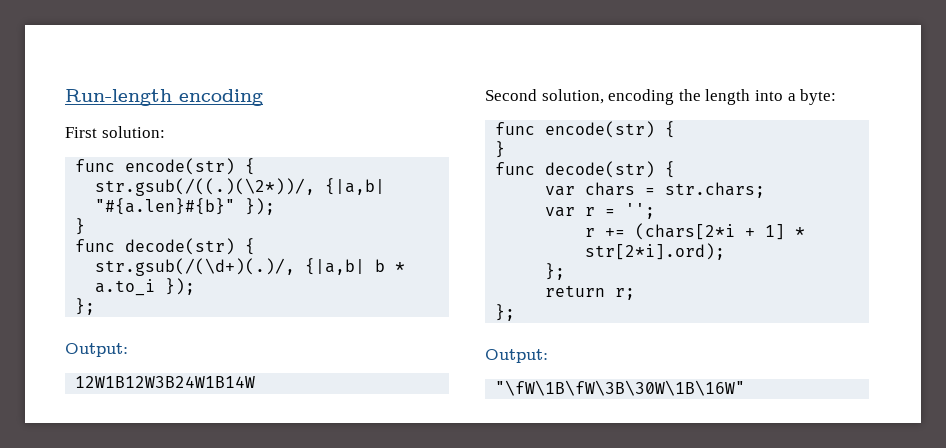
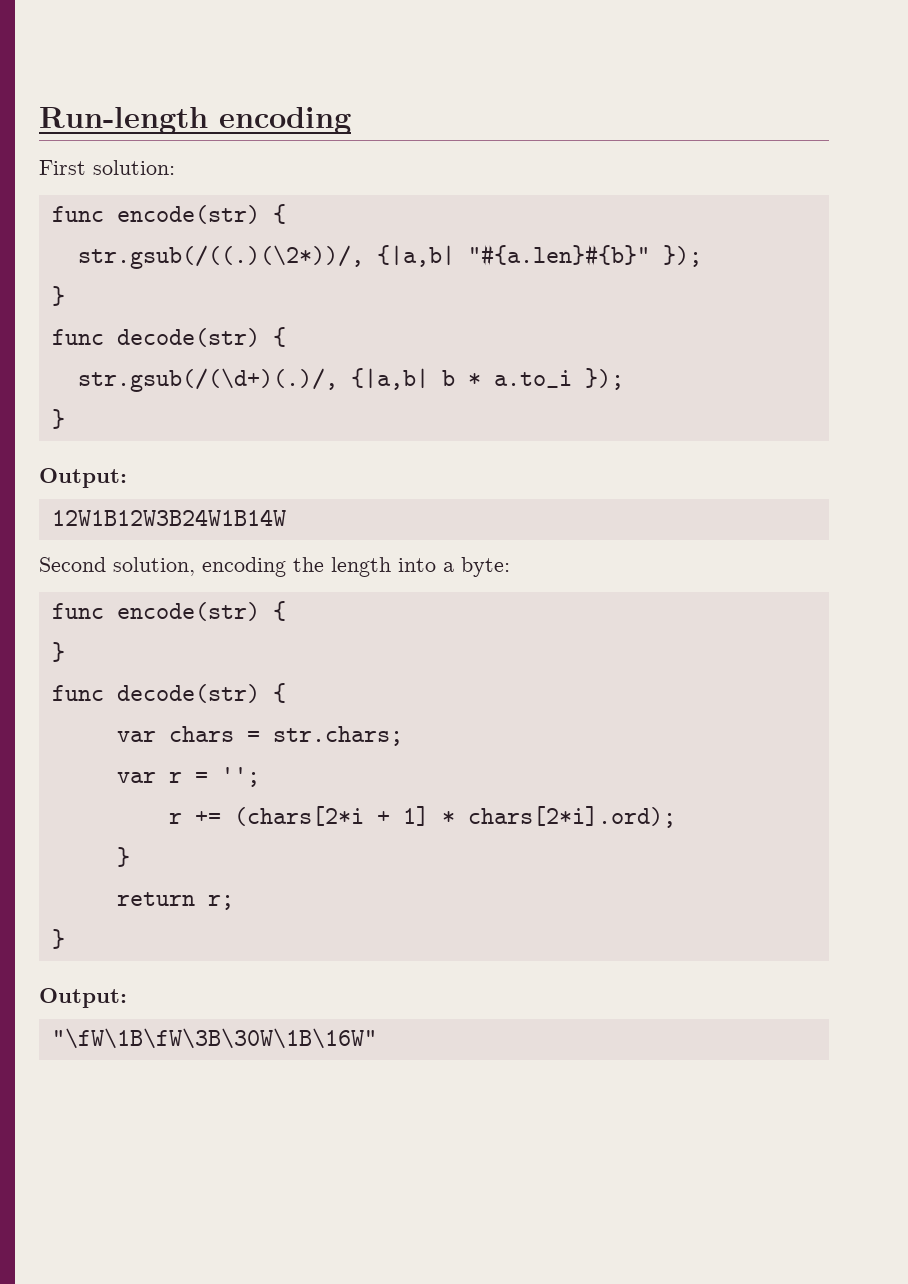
  str.gsub(/(\d+)(.)/, {|a,b| b * a.to_i });
- };
+ }
- r += (chars[2*i + 1] * str[2*i].ord);
- };
+ r += (chars[2*i + 1] * chars[2*i].ord);
+ }
  return r;
- };
+ }

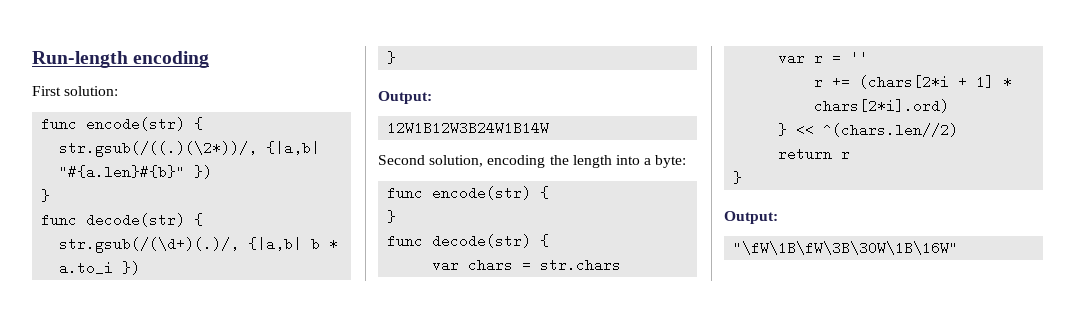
- str.gsub(/((.)(\2*))/, {|a,b| "#{a.len}#{b}" });
+ str.gsub(/((.)(\2*))/, {|a,b| "#{a.len}#{b}" })
- str.gsub(/(\d+)(.)/, {|a,b| b * a.to_i });
+ str.gsub(/(\d+)(.)/, {|a,b| b * a.to_i })
- var chars = str.chars;
+ var chars = str.chars
- var r = '';
+ var r = ''
- r += (chars[2*i + 1] * chars[2*i].ord);
- }
+ r += (chars[2*i + 1] * chars[2*i].ord)
+ } << ^(chars.len//2)
- return r;
+ return r

